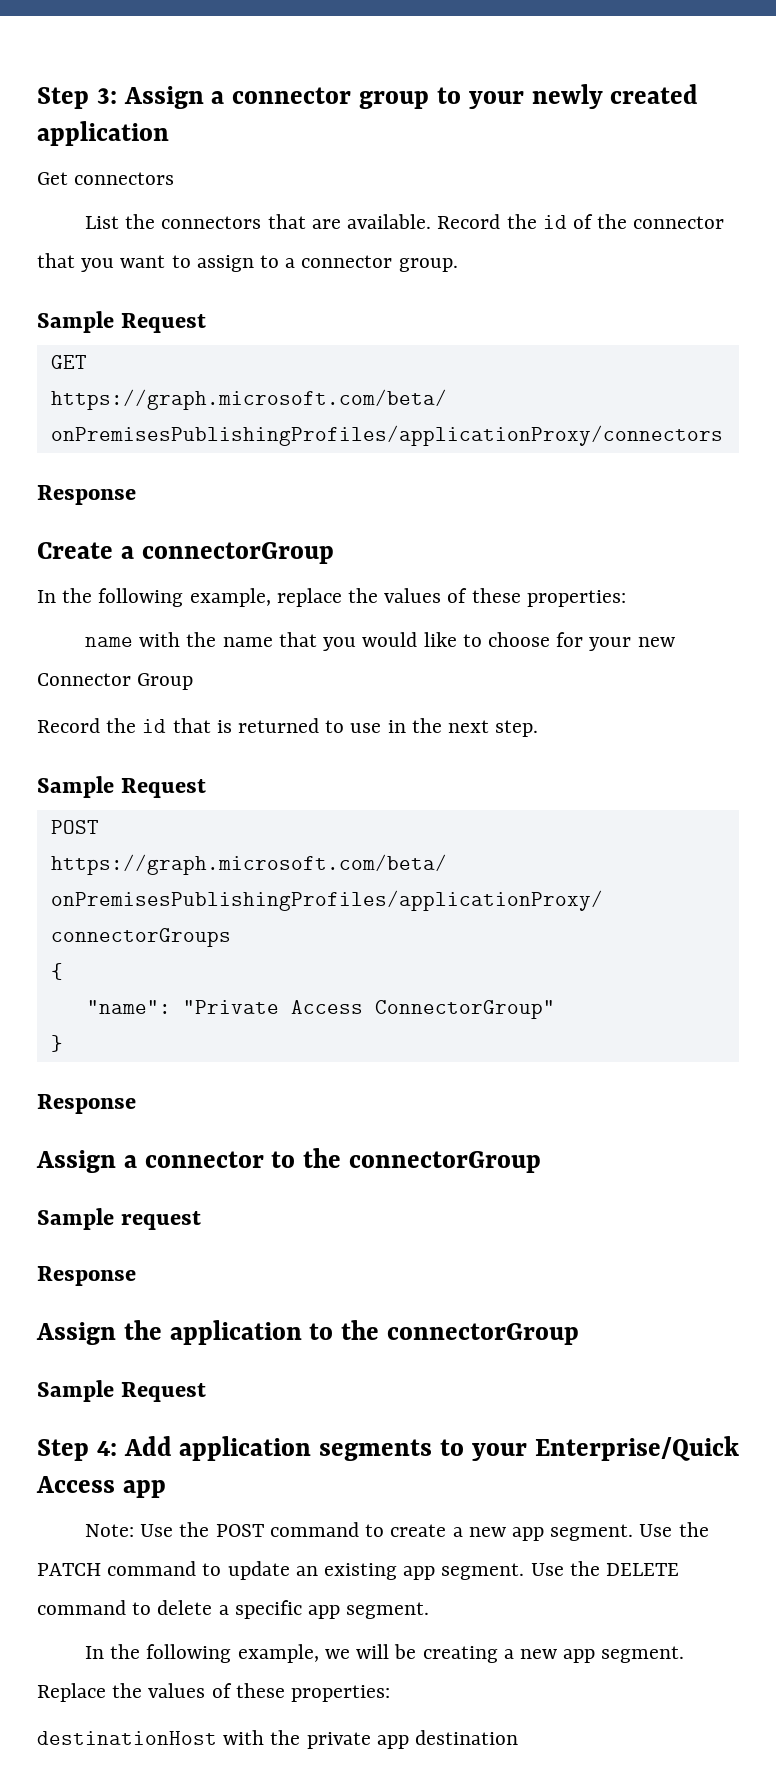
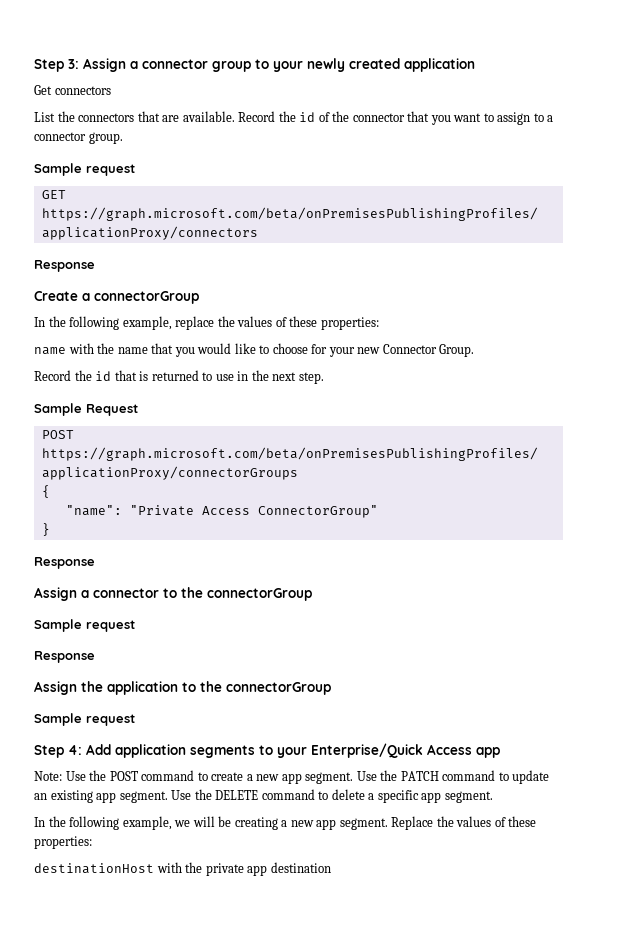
  Record the id of the connector that you want to assign to a connector group.
- Sample Request
+ Sample request
- name with the name that you would like to choose for your new Connector Group
+ name with the name that you would like to choose for your new Connector Group.
  Assign the application to the connectorGroup
- Sample Request
+ Sample request

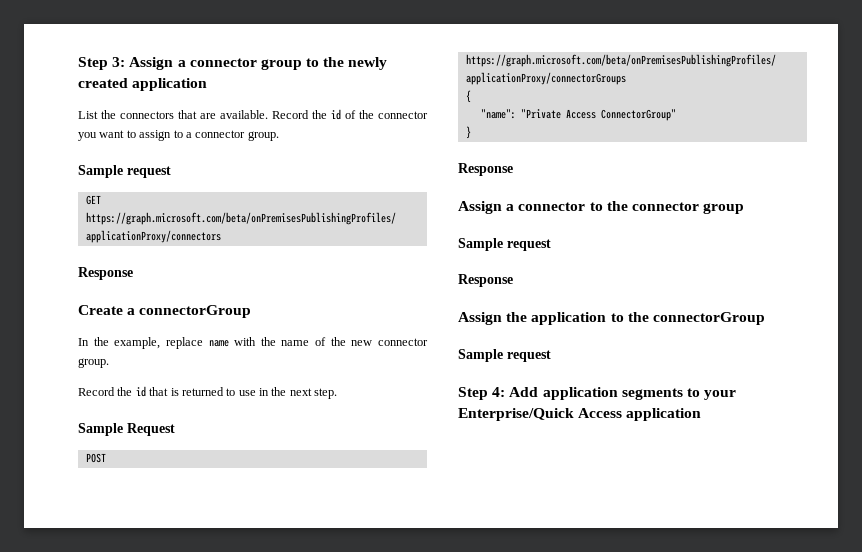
- Step 3: Assign a connector group to your newly created application
+ Step 3: Assign a connector group to the newly created application
- Get connectors
- Record the id of the connector that you want to assign to a connector group.
+ Record the id of the connector you want to assign to a connector group.
- In the following example, replace the values of these properties:
- name with the name that you would like to choose for your new Connector Group.
+ In the example, replace name with the name of the new connector group.
- Assign a connector to the connectorGroup
+ Assign a connector to the connector group
- Step 4: Add application segments to your Enterprise/Quick Access app
- Note: Use the POST command to create a new app segment. Use the PATCH command to update an existing app segment. Use the DELETE command to delete a specific app segment.
- In the following example, we will be creating a new app segment. Replace the values of these properties:
- destinationHost with the private app destination
+ Step 4: Add application segments to your Enterprise/Quick Access application

